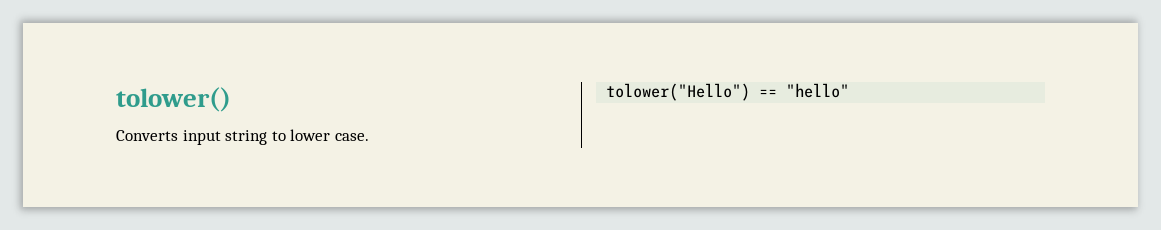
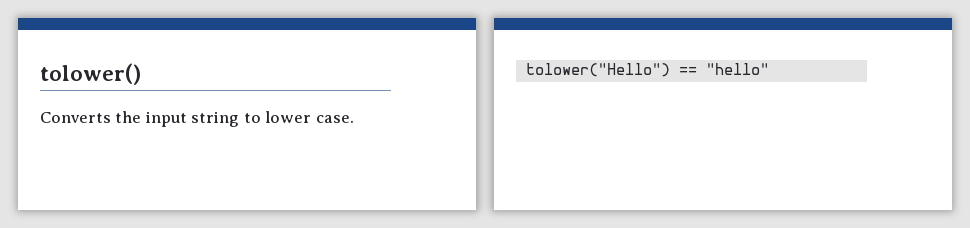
- Converts input string to lower case.
+ Converts the input string to lower case.

